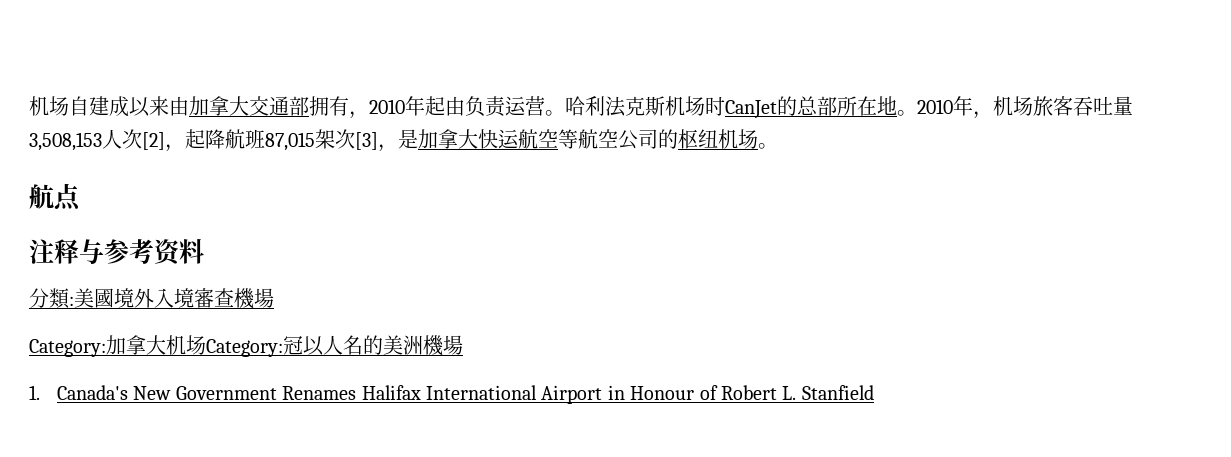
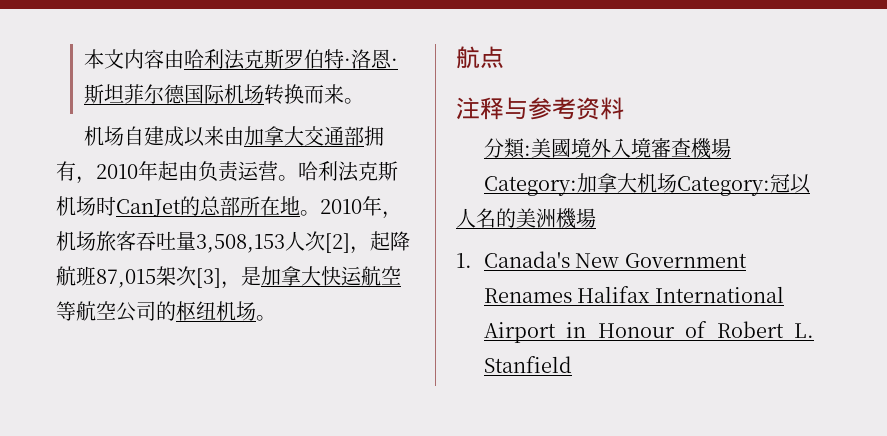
+ 本文内容由哈利法克斯罗伯特·洛恩·斯坦菲尔德国际机场转换而来。

